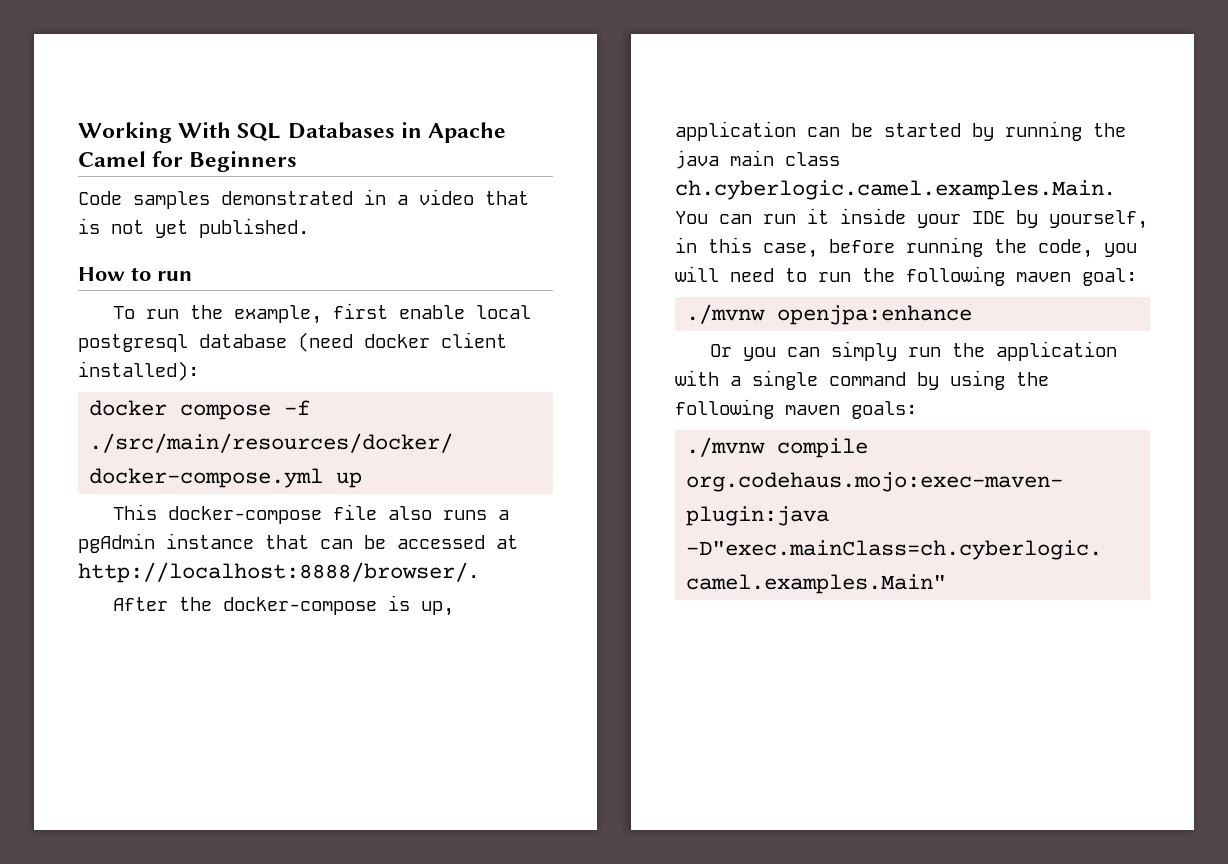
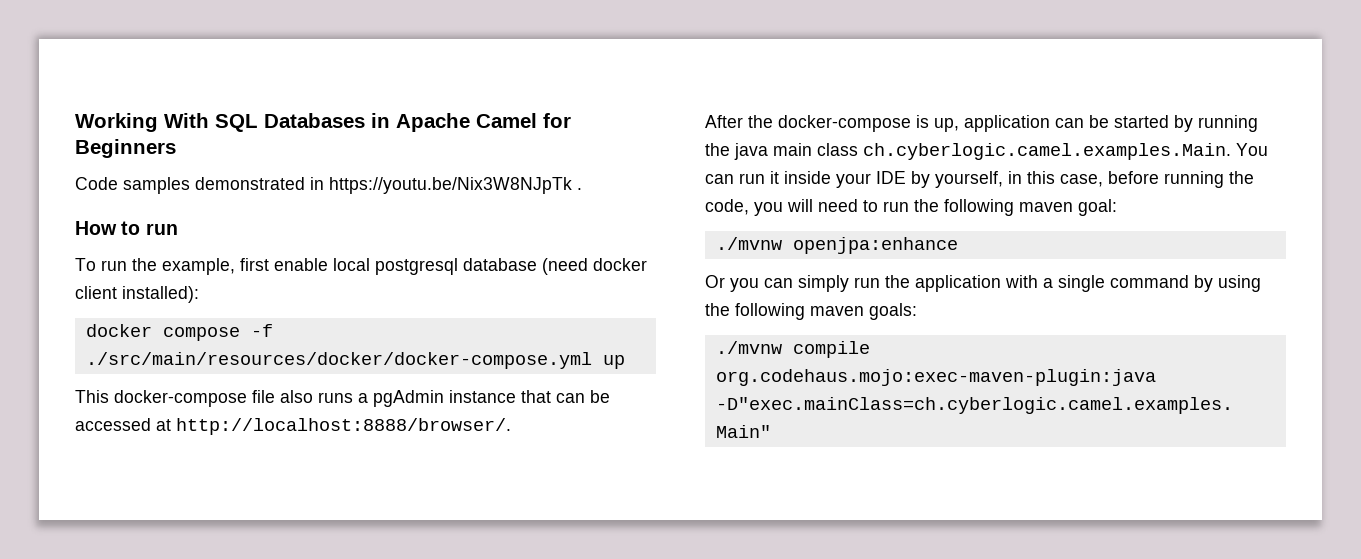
- Code samples demonstrated in a video that is not yet published.
+ Code samples demonstrated in https://youtu.be/Nix3W8NJpTk .

